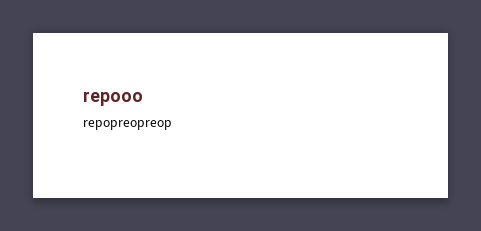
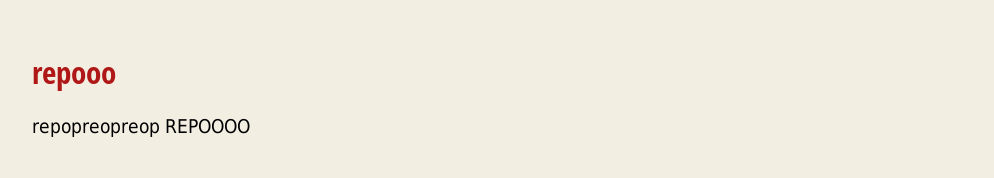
- repopreopreop
+ repopreopreop REPOOOO

